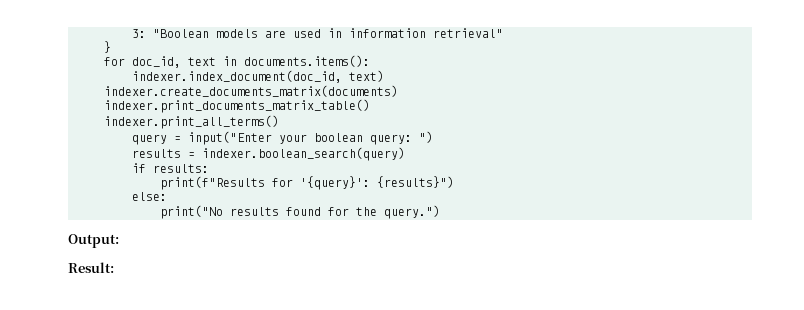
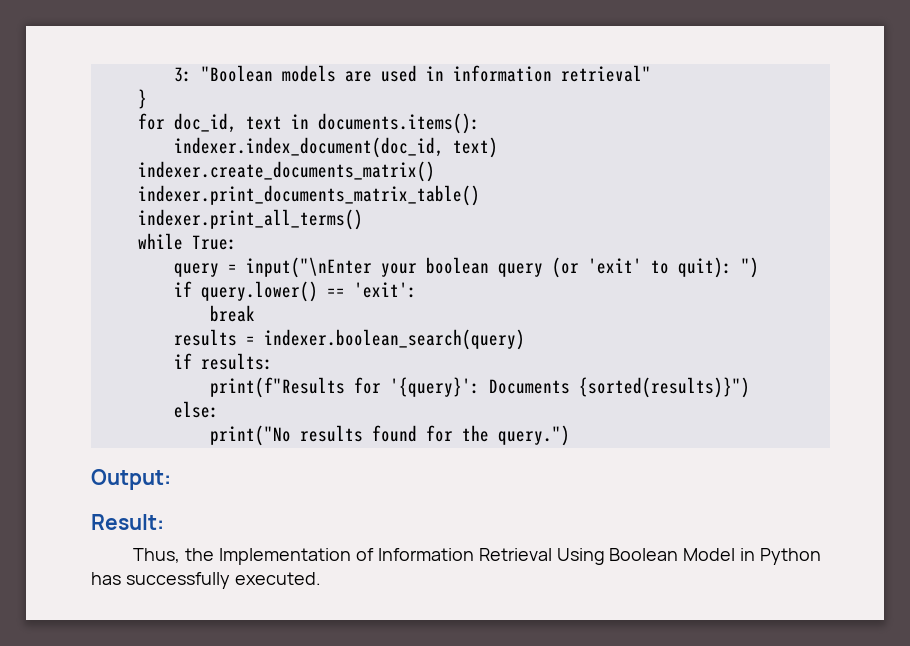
- indexer.create_documents_matrix(documents)
+ indexer.create_documents_matrix()
+ while True:
- query = input("Enter your boolean query: ")
+ query = input("\nEnter your boolean query (or 'exit' to quit): ")
+ if query.lower() == 'exit':
+ break
- print(f"Results for '{query}': {results}")
+ print(f"Results for '{query}': Documents {sorted(results)}")
+ Thus, the Implementation of Information Retrieval Using Boolean Model in Python has successfully executed.

